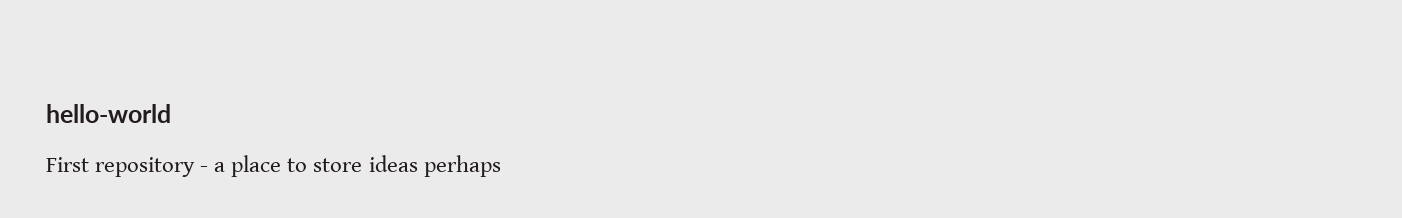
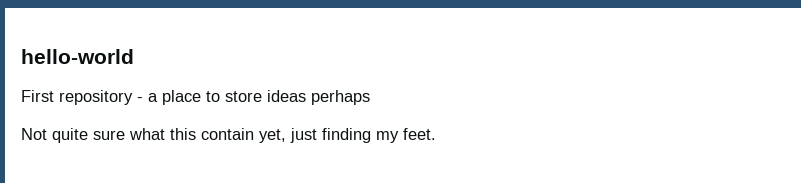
+ Not quite sure what this contain yet, just finding my feet.

